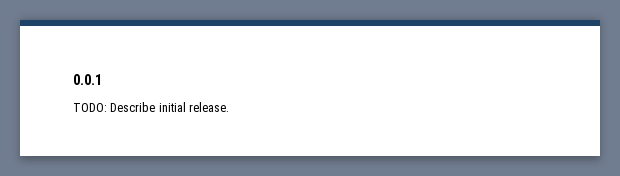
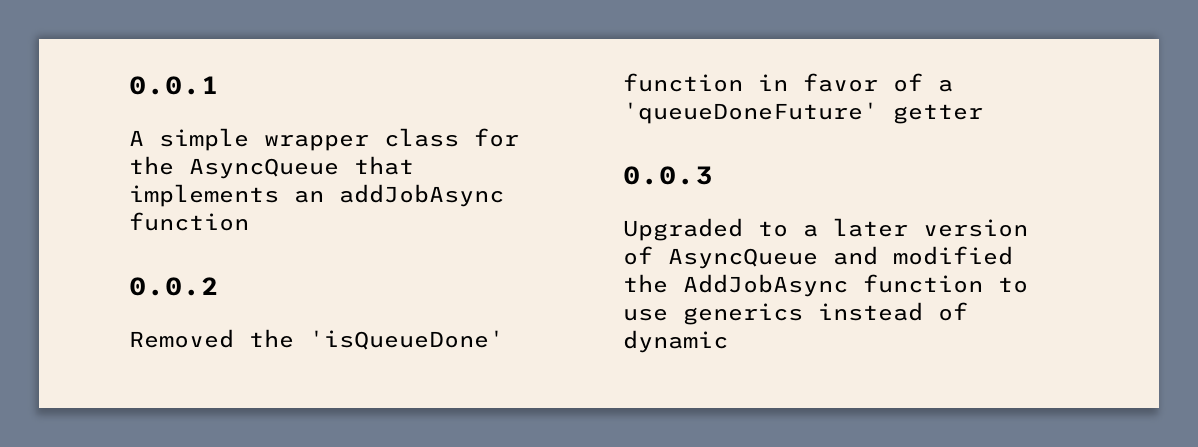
- TODO: Describe initial release.
+ A simple wrapper class for the AsyncQueue that implements an addJobAsync function
+ 0.0.2
+ Removed the 'isQueueDone' function in favor of a 'queueDoneFuture' getter
+ 0.0.3
+ Upgraded to a later version of AsyncQueue and modified the AddJobAsync function to use generics instead of dynamic

